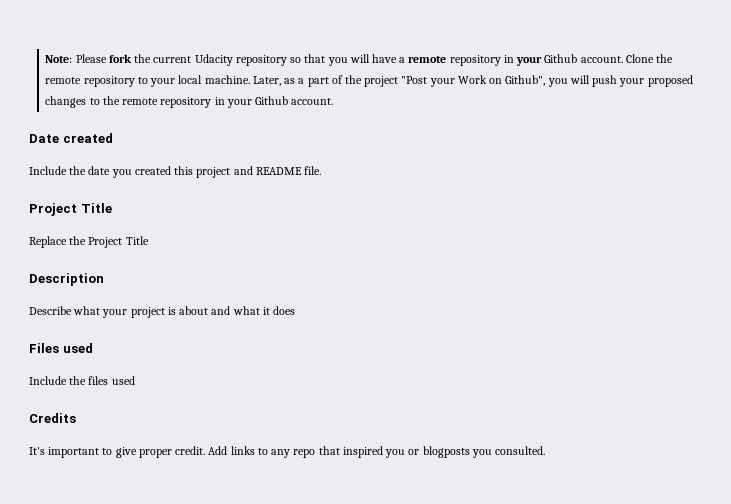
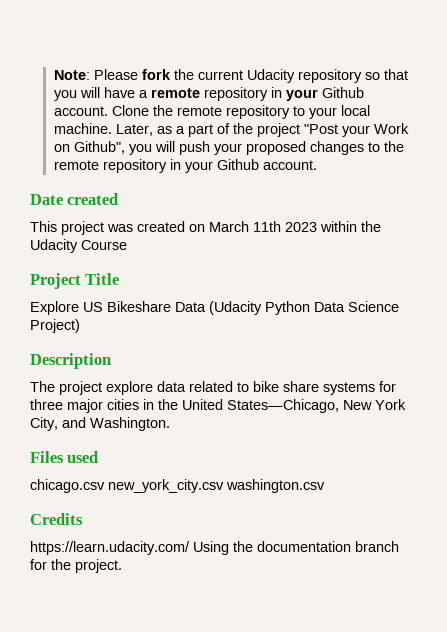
- Include the date you created this project and README file.
+ This project was created on March 11th 2023 within the Udacity Course
  Project Title
- Replace the Project Title
+ Explore US Bikeshare Data (Udacity Python Data Science Project)
  Description
- Describe what your project is about and what it does
+ The project explore data related to bike share systems for three major cities in the United States—Chicago, New York City, and Washington.
  Files used
- Include the files used
+ chicago.csv new_york_city.csv washington.csv
  Credits
- It's important to give proper credit. Add links to any repo that inspired you or blogposts you consulted.
+ https://learn.udacity.com/ Using the documentation branch for the project.

